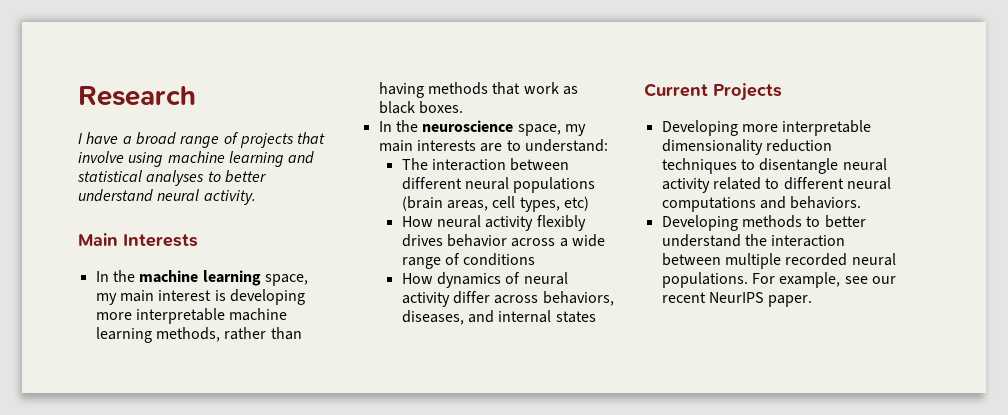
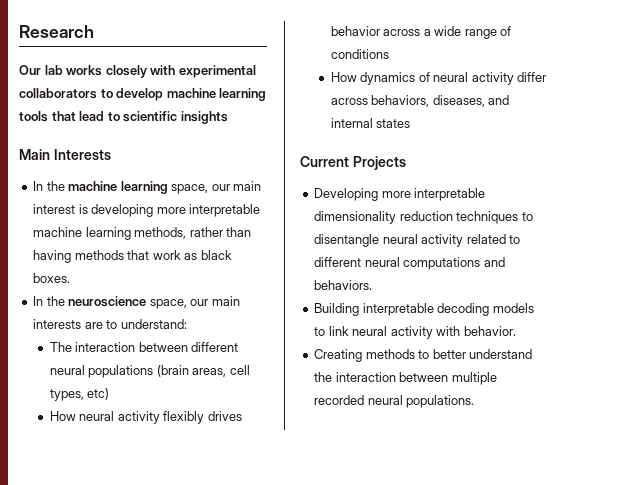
- I have a broad range of projects that involve using machine learning and statistical analyses to better understand neural activity.
+ Our lab works closely with experimental collaborators to develop machine learning tools that lead to scientific insights
- In the machine learning space, my main interest is developing more interpretable machine learning methods, rather than having methods that work as black boxes.
+ In the machine learning space, our main interest is developing more interpretable machine learning methods, rather than having methods that work as black boxes.
- In the neuroscience space, my main interests are to understand:
+ In the neuroscience space, our main interests are to understand:
- Developing methods to better understand the interaction between multiple recorded neural populations. For example, see our recent NeurIPS paper.
+ Building interpretable decoding models to link neural activity with behavior.
+ Creating methods to better understand the interaction between multiple recorded neural populations.

